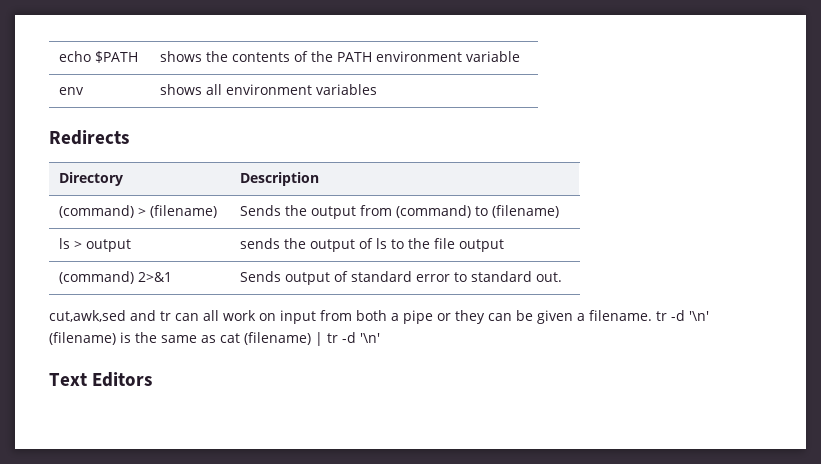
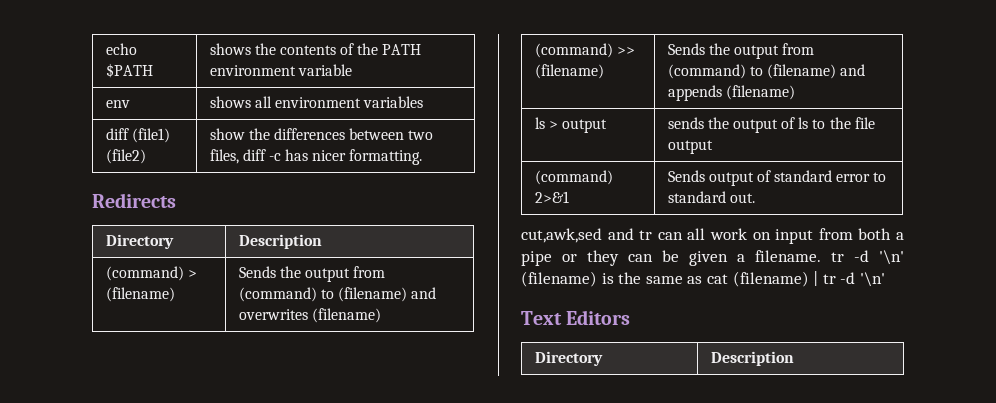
+ diff (file1) (file2) | show the differences between two files, diff -c has nicer formatting.
- (command) > (filename) | Sends the output from (command) to (filename)
+ (command) > (filename) | Sends the output from (command) to (filename) and overwrites (filename)
+ (command) >> (filename) | Sends the output from (command) to (filename) and appends (filename)
  Text Editors
+ Directory | Description

